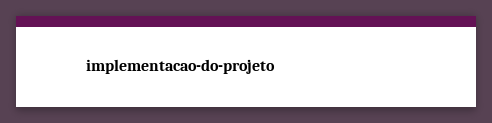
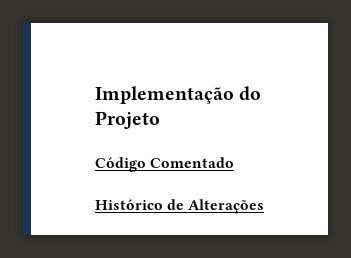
- implementacao-do-projeto
+ Implementação do Projeto
+ Código Comentado
+ Histórico de Alterações

